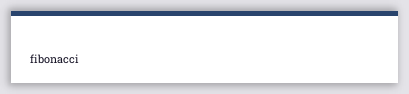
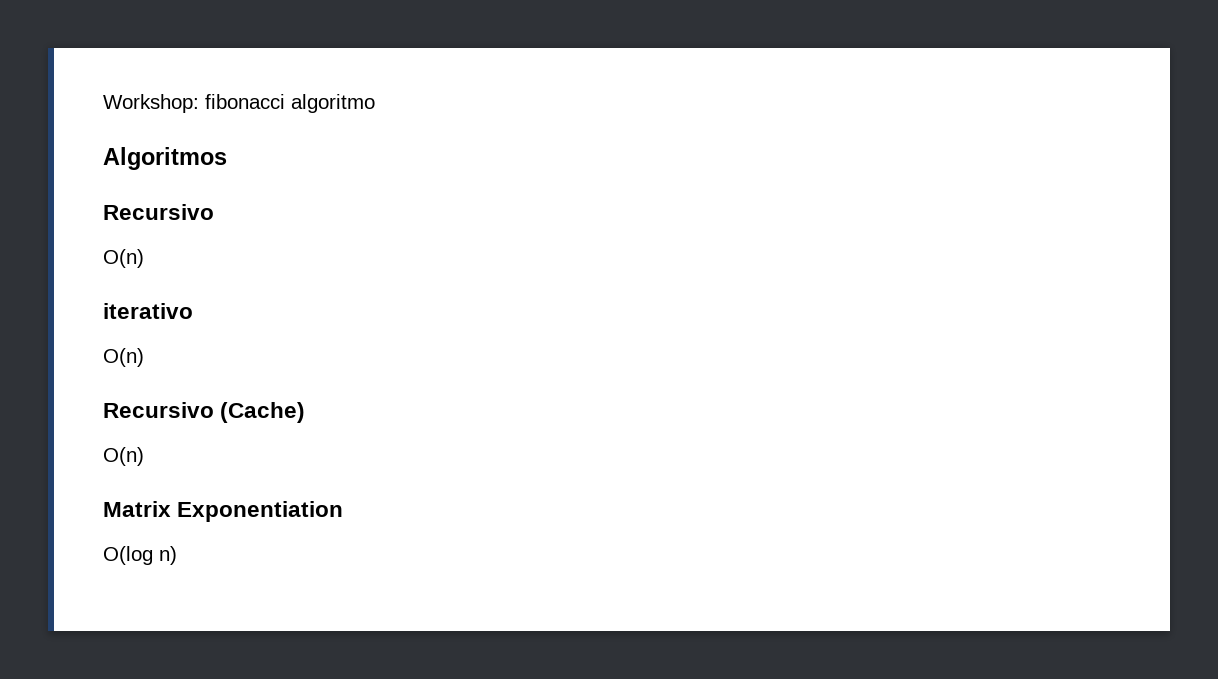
- fibonacci
+ Workshop: fibonacci algoritmo
+ Algoritmos
+ Recursivo
+ O(n)
+ iterativo
+ O(n)
+ Recursivo (Cache)
+ O(n)
+ Matrix Exponentiation
+ O(log n)

